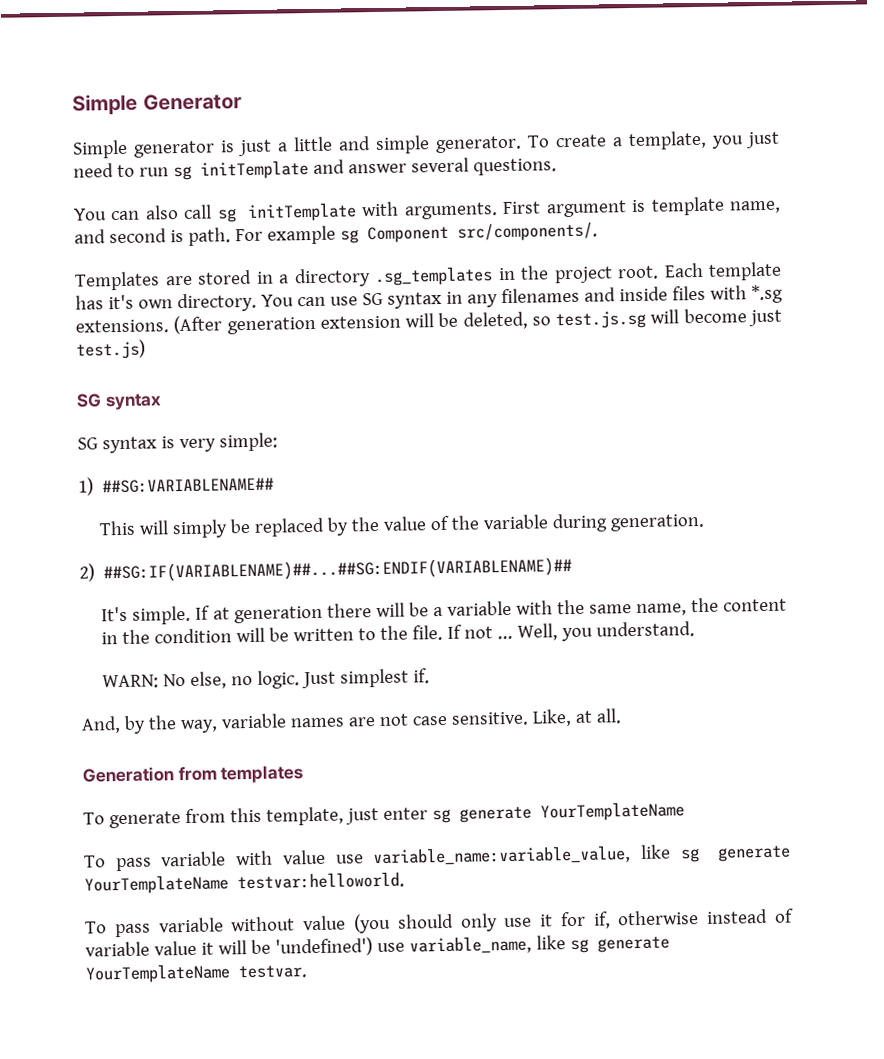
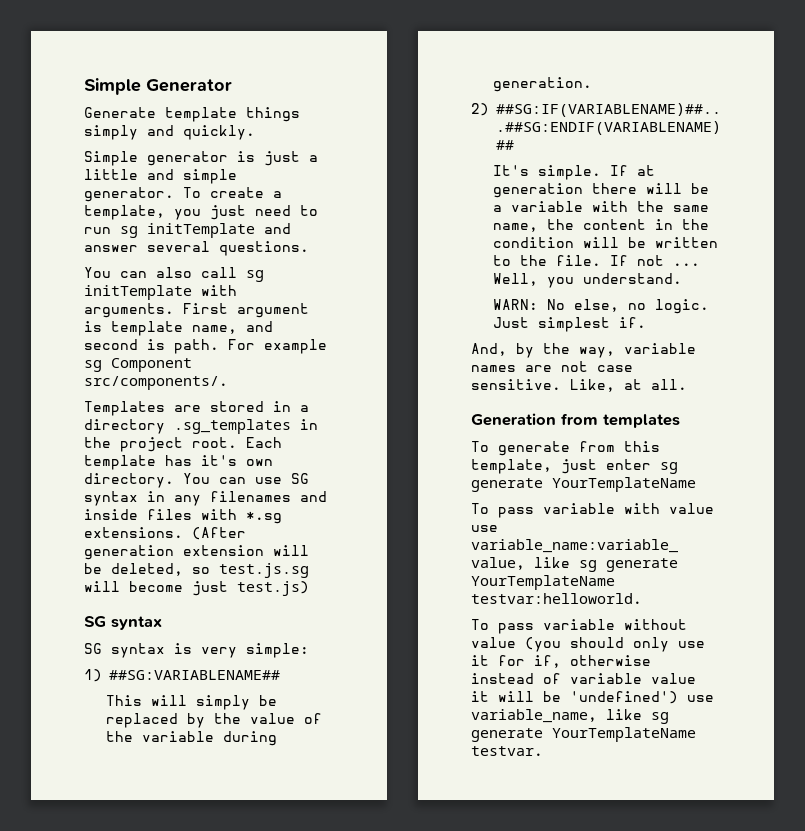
+ Generate template things simply and quickly.

